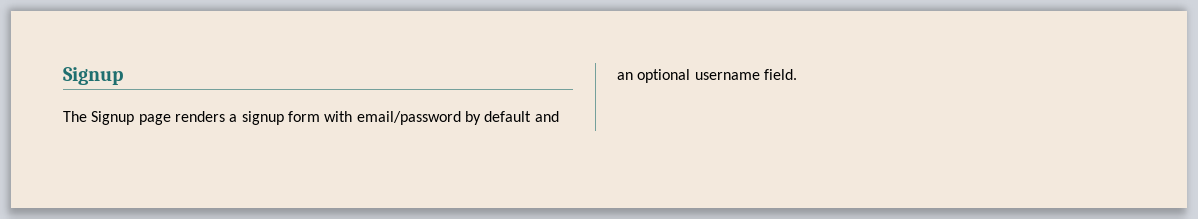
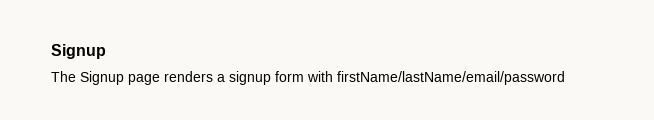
- The Signup page renders a signup form with email/password by default and an optional username field.
+ The Signup page renders a signup form with firstName/lastName/email/password

